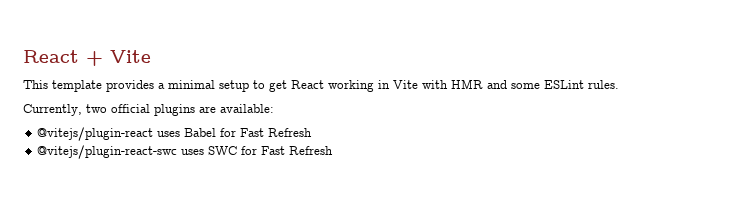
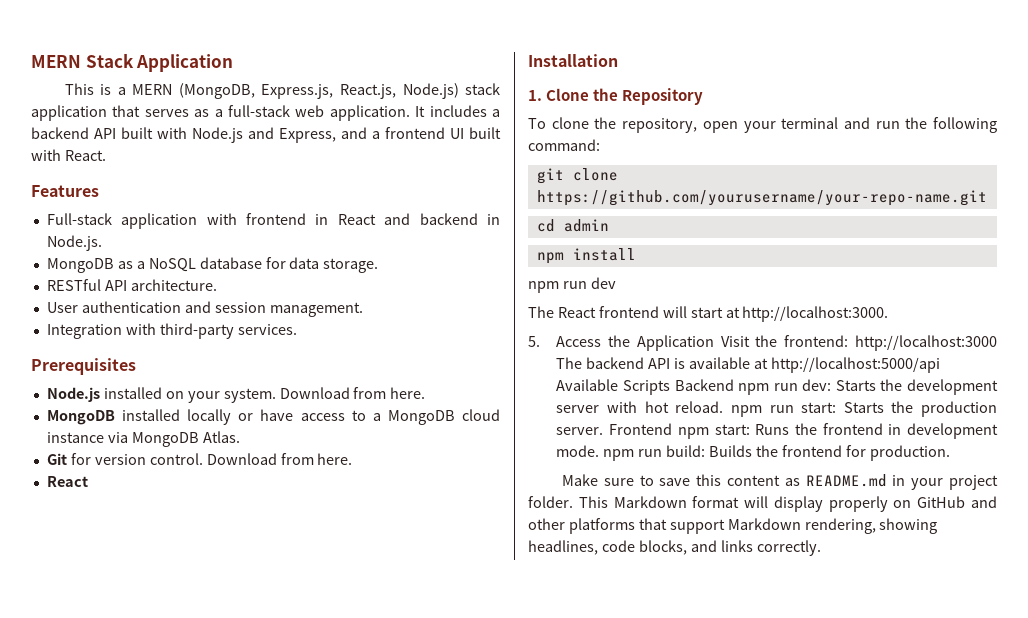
- React + Vite
- This template provides a minimal setup to get React working in Vite with HMR and some ESLint rules.
- Currently, two official plugins are available:
- @vitejs/plugin-react uses Babel for Fast Refresh
- @vitejs/plugin-react-swc uses SWC for Fast Refresh
+ MERN Stack Application
+ This is a MERN (MongoDB, Express.js, React.js, Node.js) stack application that serves as a full-stack web application. It includes a backend API built with Node.js and Express, and a frontend UI built with React.
+ Features
+ Full-stack application with frontend in React and backend in Node.js.
+ MongoDB as a NoSQL database for data storage.
+ RESTful API architecture.
+ User authentication and session management.
+ Integration with third-party services.
+ Prerequisites
+ Node.js installed on your system. Download from here.
+ MongoDB installed locally or have access to a MongoDB cloud instance via MongoDB Atlas.
+ Git for version control. Download from here.
+ React
+ Installation
+ 1. Clone the Repository
+ To clone the repository, open your terminal and run the following command:
+ git clone https://github.com/yourusername/your-repo-name.git
+ cd admin
+ npm install
+ npm run dev
+ The React frontend will start at http://localhost:3000.
+ 5. Access the Application Visit the frontend: http://localhost:3000 The backend API is available at http://localhost:5000/api Available Scripts Backend npm run dev: Starts the development server with hot reload. npm run start: Starts the production server. Frontend npm start: Runs the frontend in development mode. npm run build: Builds the frontend for production.
+ Make sure to save this content as README.md in your project folder. This Markdown format will display properly on GitHub and other platforms that support Markdown rendering, showing headlines, code blocks, and links correctly.

